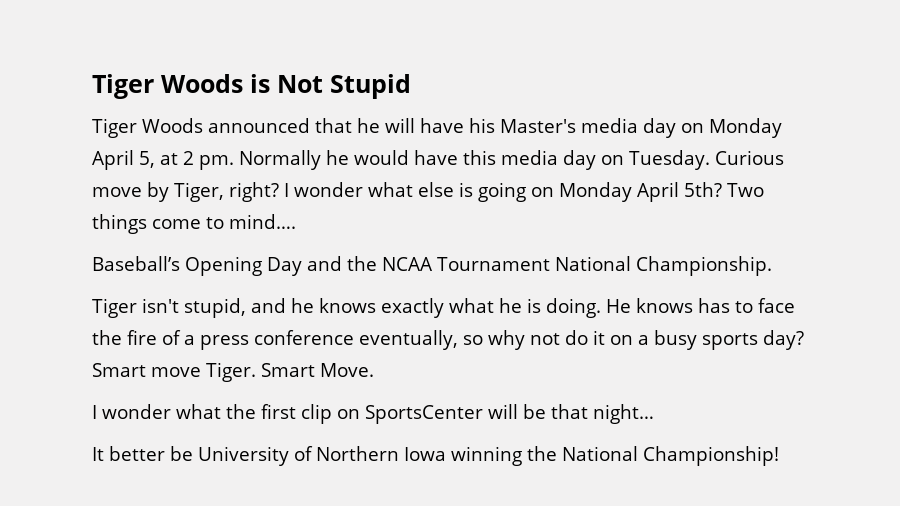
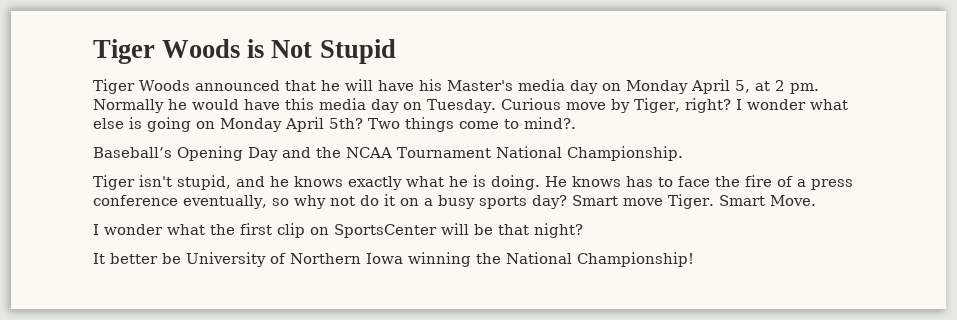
- Two things come to mind….
+ Two things come to mind?.
- I wonder what the first clip on SportsCenter will be that night…
+ I wonder what the first clip on SportsCenter will be that night?

